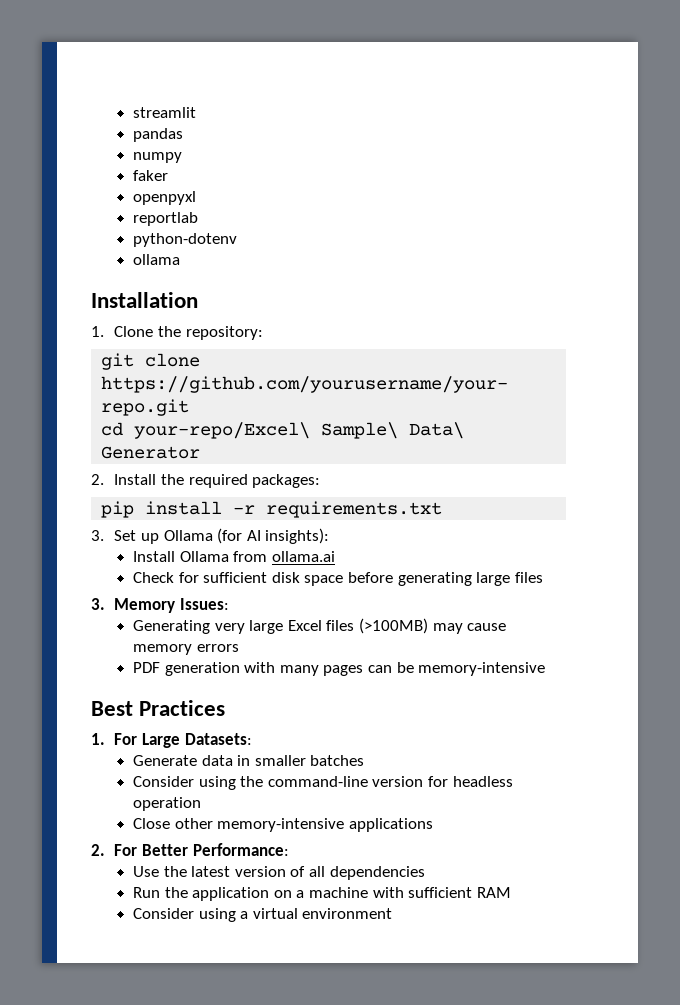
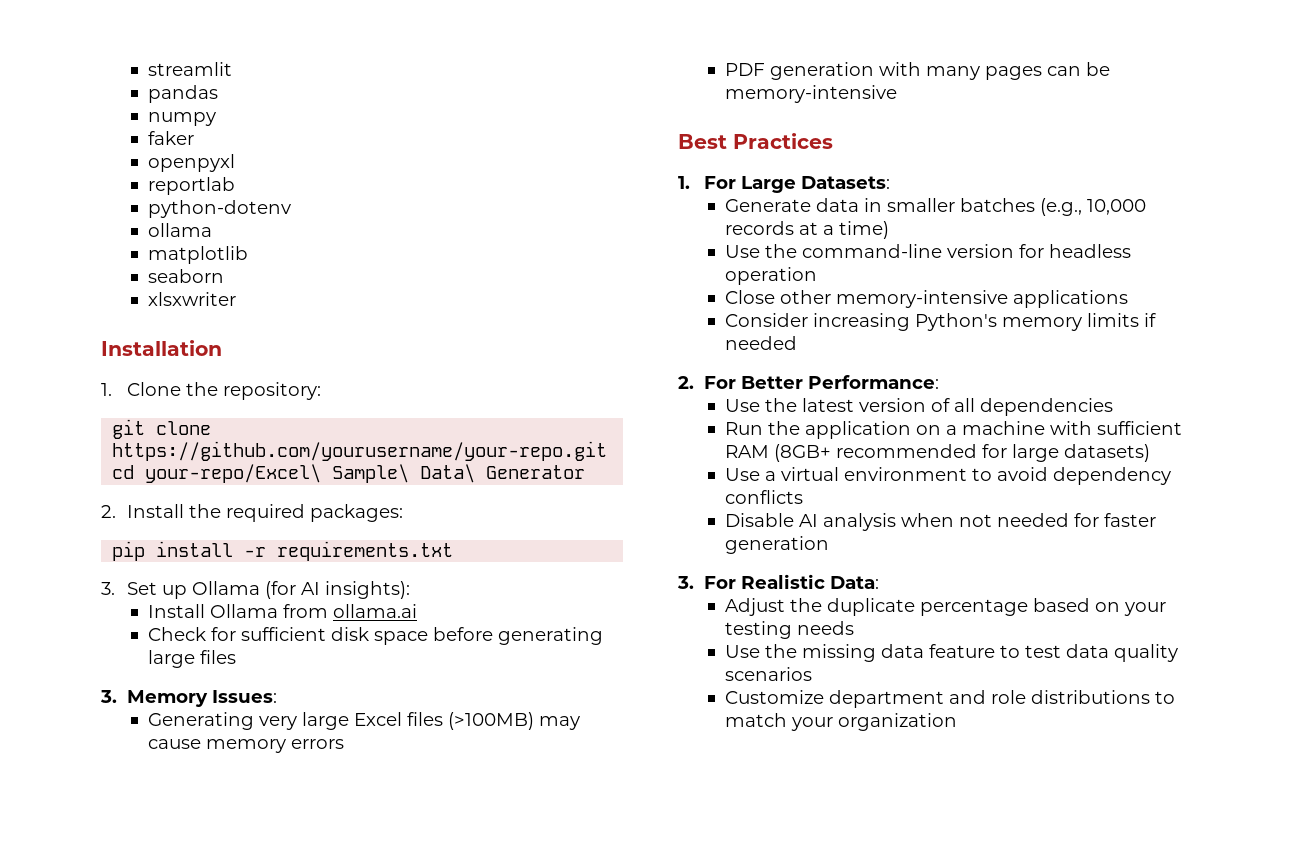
+ matplotlib
+ seaborn
+ xlsxwriter
- Generate data in smaller batches
- Consider using the command-line version for headless operation
+ Generate data in smaller batches (e.g., 10,000 records at a time)
+ Use the command-line version for headless operation
+ Consider increasing Python's memory limits if needed
- Run the application on a machine with sufficient RAM
- Consider using a virtual environment
+ Run the application on a machine with sufficient RAM (8GB+ recommended for large datasets)
+ Use a virtual environment to avoid dependency conflicts
+ Disable AI analysis when not needed for faster generation
+ 3. For Realistic Data:
+ Adjust the duplicate percentage based on your testing needs
+ Use the missing data feature to test data quality scenarios
+ Customize department and role distributions to match your organization

